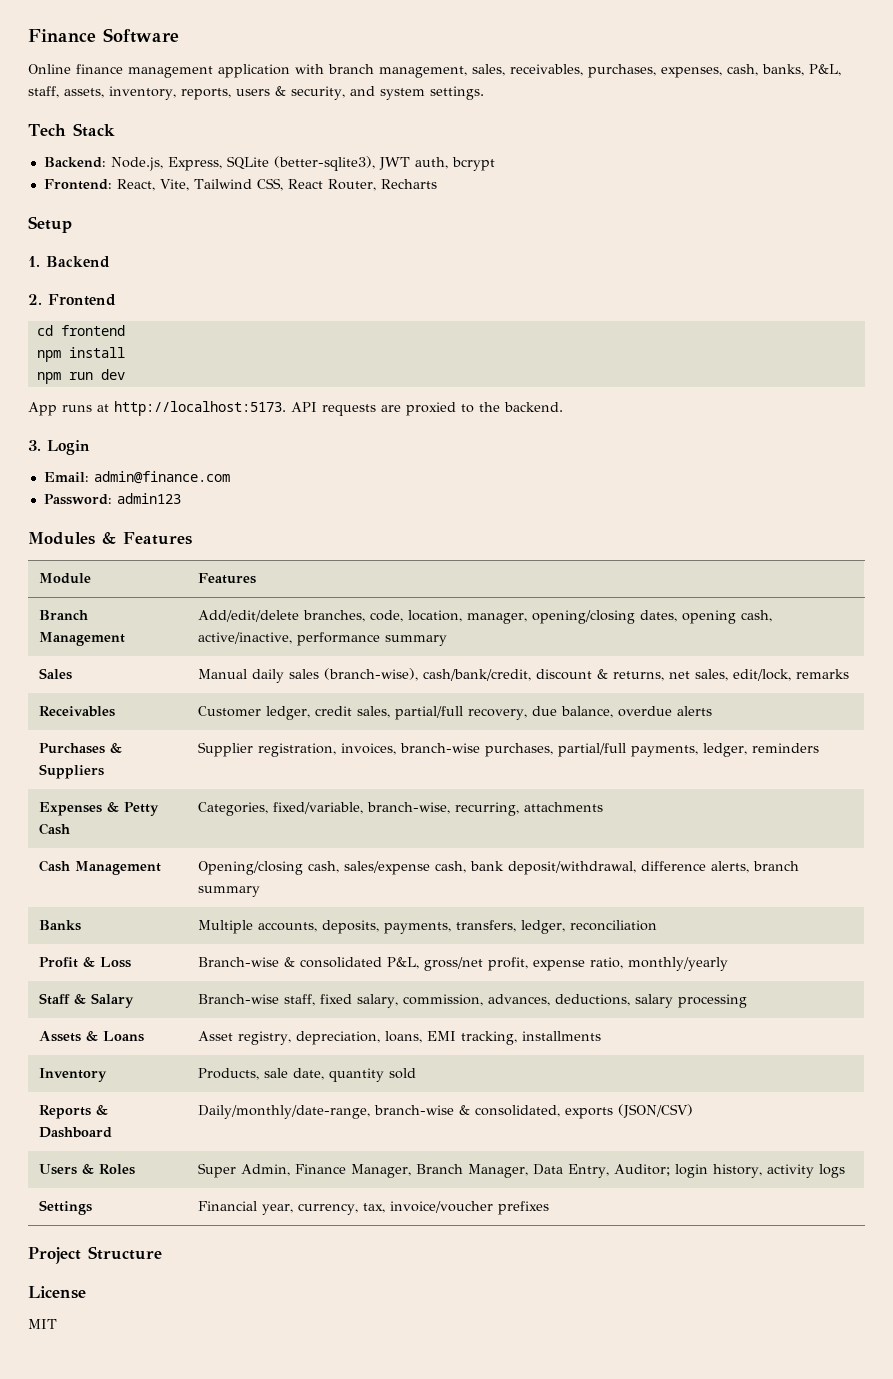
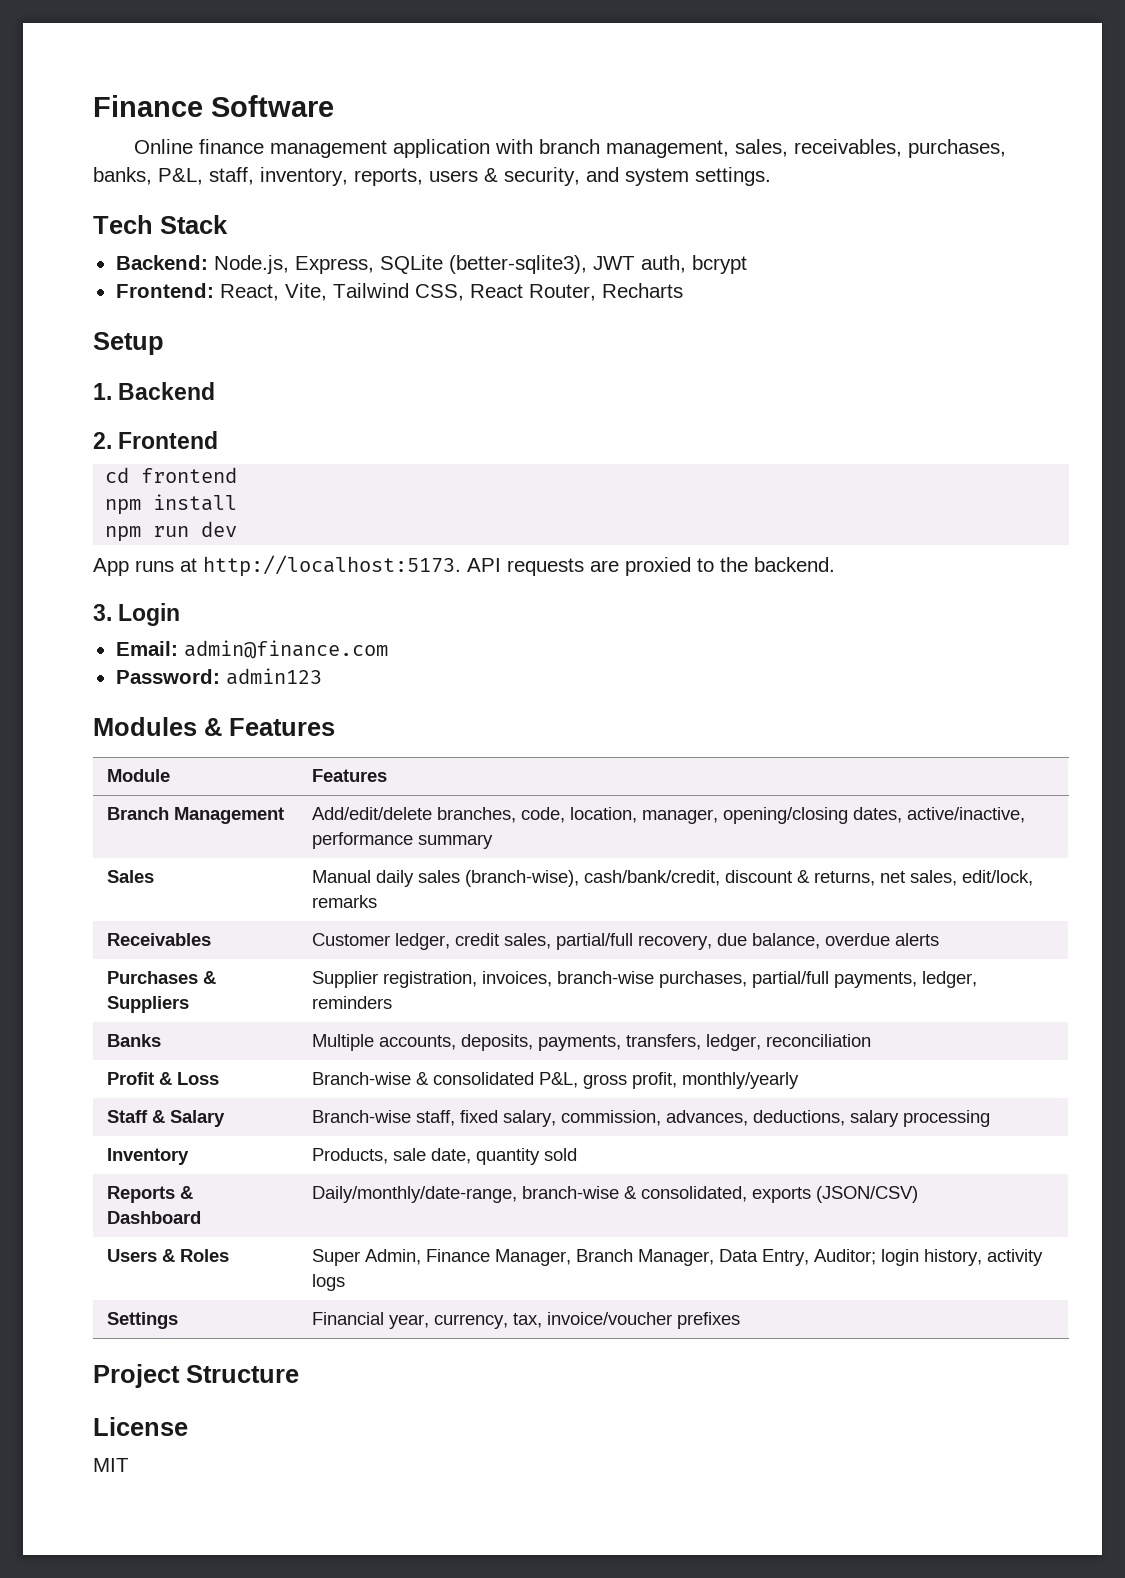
- Online finance management application with branch management, sales, receivables, purchases, expenses, cash, banks, P&L, staff, assets, inventory, reports, users & security, and system settings.
+ Online finance management application with branch management, sales, receivables, purchases, banks, P&L, staff, inventory, reports, users & security, and system settings.
- Branch Management | Add/edit/delete branches, code, location, manager, opening/closing dates, opening cash, active/inactive, performance summary
+ Branch Management | Add/edit/delete branches, code, location, manager, opening/closing dates, active/inactive, performance summary
- Expenses & Petty Cash | Categories, fixed/variable, branch-wise, recurring, attachments
- Cash Management | Opening/closing cash, sales/expense cash, bank deposit/withdrawal, difference alerts, branch summary
- Profit & Loss | Branch-wise & consolidated P&L, gross/net profit, expense ratio, monthly/yearly
+ Profit & Loss | Branch-wise & consolidated P&L, gross profit, monthly/yearly
- Assets & Loans | Asset registry, depreciation, loans, EMI tracking, installments

